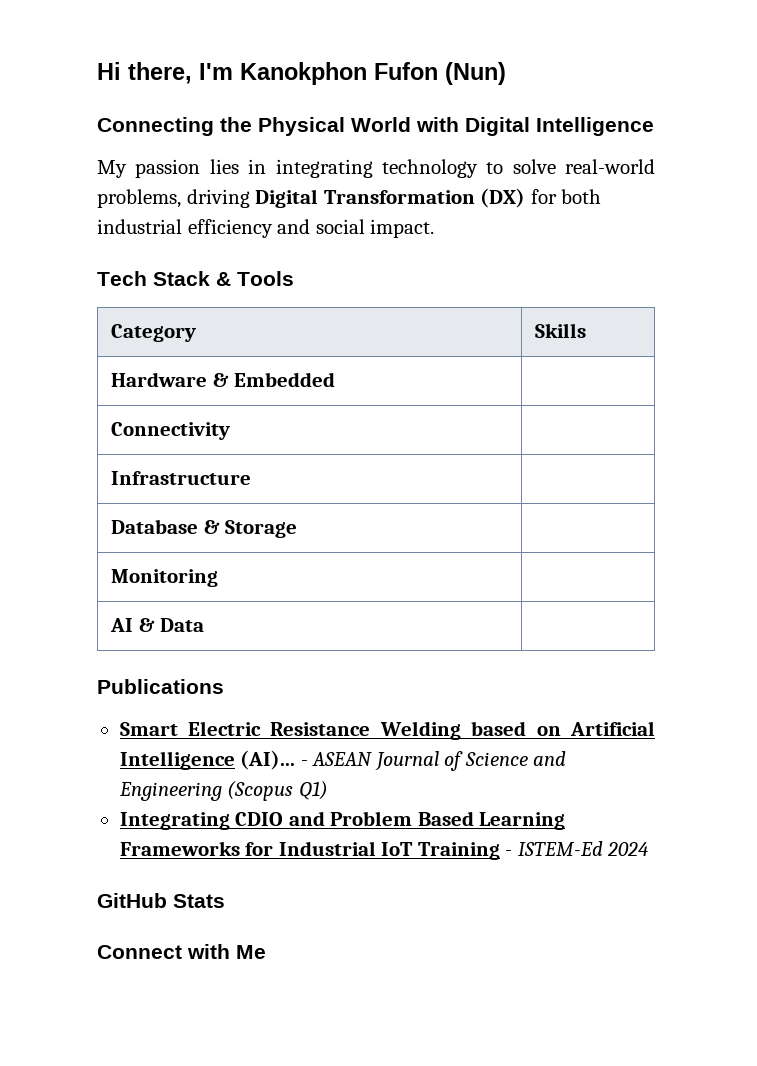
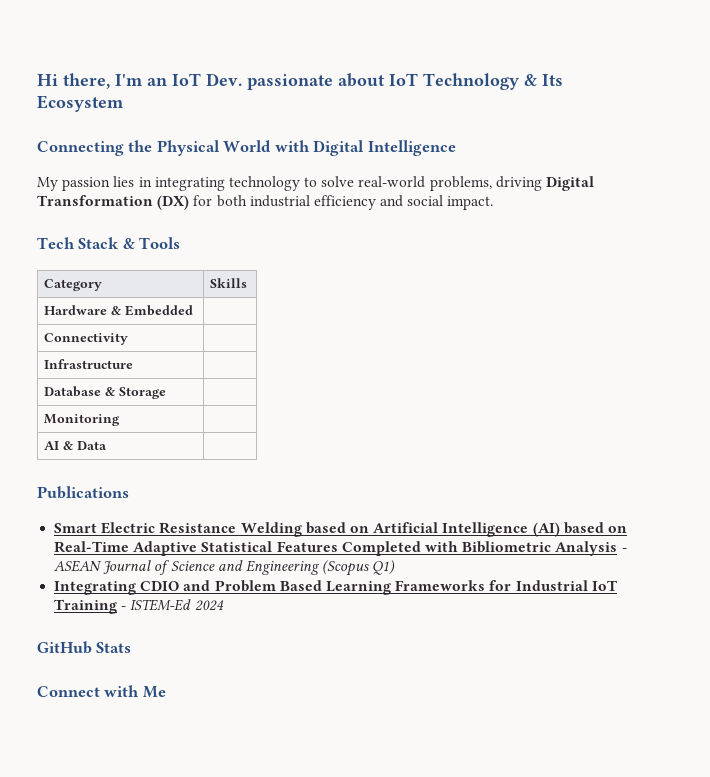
- Hi there, I'm Kanokphon Fufon (Nun)
+ Hi there, I'm an IoT Dev. passionate about IoT Technology & Its Ecosystem
- Smart Electric Resistance Welding based on Artificial Intelligence (AI)... - ASEAN Journal of Science and Engineering (Scopus Q1)
+ Smart Electric Resistance Welding based on Artificial Intelligence (AI) based on Real-Time Adaptive Statistical Features Completed with Bibliometric Analysis - ASEAN Journal of Science and Engineering (Scopus Q1)

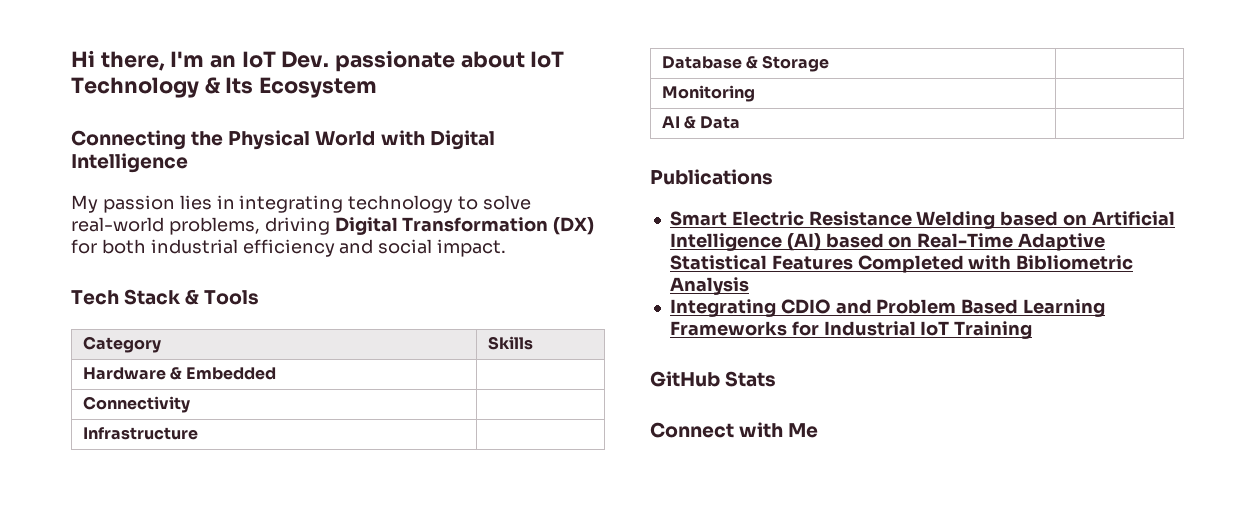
- Smart Electric Resistance Welding based on Artificial Intelligence (AI) based on Real-Time Adaptive Statistical Features Completed with Bibliometric Analysis - ASEAN Journal of Science and Engineering (Scopus Q1)
+ Smart Electric Resistance Welding based on Artificial Intelligence (AI) based on Real-Time Adaptive Statistical Features Completed with Bibliometric Analysis
- Integrating CDIO and Problem Based Learning Frameworks for Industrial IoT Training - ISTEM-Ed 2024
+ Integrating CDIO and Problem Based Learning Frameworks for Industrial IoT Training

